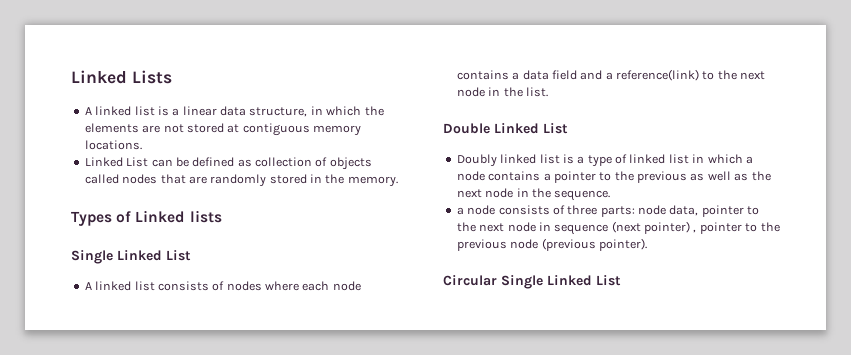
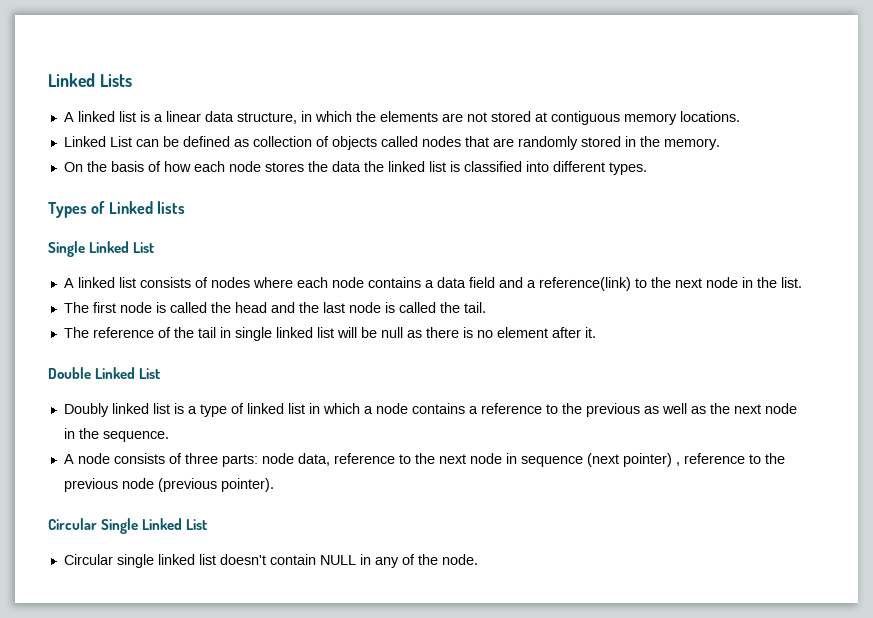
+ On the basis of how each node stores the data the linked list is classified into different types.
+ The first node is called the head and the last node is called the tail.
+ The reference of the tail in single linked list will be null as there is no element after it.
- Doubly linked list is a type of linked list in which a node contains a pointer to the previous as well as the next node in the sequence.
+ Doubly linked list is a type of linked list in which a node contains a reference to the previous as well as the next node in the sequence.
- a node consists of three parts: node data, pointer to the next node in sequence (next pointer) , pointer to the previous node (previous pointer).
+ A node consists of three parts: node data, reference to the next node in sequence (next pointer) , reference to the previous node (previous pointer).
+ Circular single linked list doesn't contain NULL in any of the node.

